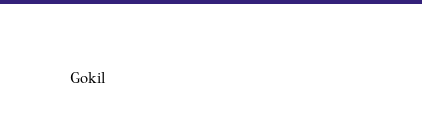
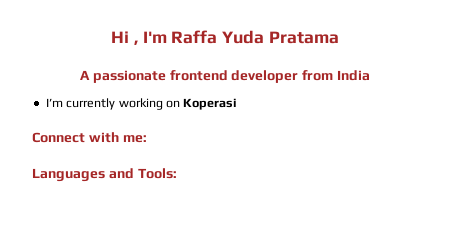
- Gokil
+ Hi , I'm Raffa Yuda Pratama
+ A passionate frontend developer from India
+ I’m currently working on Koperasi
+ Connect with me:
+ Languages and Tools:

